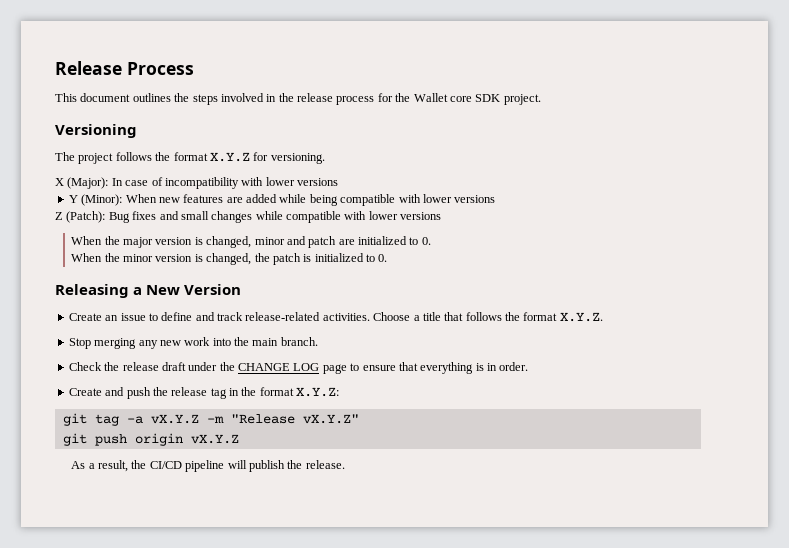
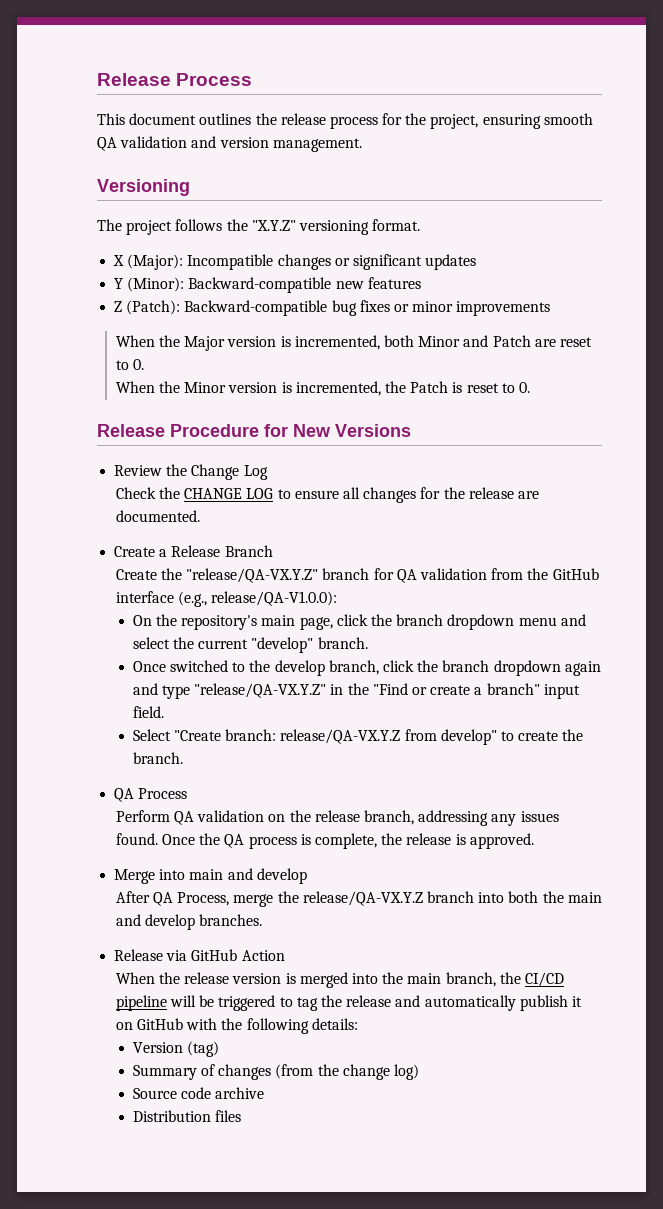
- This document outlines the steps involved in the release process for the Wallet core SDK project.
+ This document outlines the release process for the project, ensuring smooth QA validation and version management.
- The project follows the format X.Y.Z for versioning.
- X (Major): In case of incompatibility with lower versions
+ The project follows the "X.Y.Z" versioning format.
+ X (Major): Incompatible changes or significant updates
- Y (Minor): When new features are added while being compatible with lower versions
- Z (Patch): Bug fixes and small changes while compatible with lower versions
- When the major version is changed, minor and patch are initialized to 0.
+ Y (Minor): Backward-compatible new features
+ Z (Patch): Backward-compatible bug fixes or minor improvements
+ When the Major version is incremented, both Minor and Patch are reset to 0.
- When the minor version is changed, the patch is initialized to 0.
- Releasing a New Version
- Create an issue to define and track release-related activities. Choose a title that follows the format X.Y.Z.
- Stop merging any new work into the main branch.
- Check the release draft under the CHANGE LOG page to ensure that everything is in order.
- Create and push the release tag in the format X.Y.Z:
- git tag -a vX.Y.Z -m "Release vX.Y.Z"
- git push origin vX.Y.Z
- As a result, the CI/CD pipeline will publish the release.
+ When the Minor version is incremented, the Patch is reset to 0.
+ Release Procedure for New Versions
+ Review the Change Log
+ Check the CHANGE LOG to ensure all changes for the release are documented.
+ Create a Release Branch
+ Create the "release/QA-VX.Y.Z" branch for QA validation from the GitHub interface (e.g., release/QA-V1.0.0):
+ On the repository's main page, click the branch dropdown menu and select the current "develop" branch.
+ Once switched to the develop branch, click the branch dropdown again and type "release/QA-VX.Y.Z" in the "Find or create a branch" input field.
+ Select "Create branch: release/QA-VX.Y.Z from develop" to create the branch.
+ QA Process
+ Perform QA validation on the release branch, addressing any issues found. Once the QA process is complete, the release is approved.
+ Merge into main and develop
+ After QA Process, merge the release/QA-VX.Y.Z branch into both the main and develop branches.
+ Release via GitHub Action
+ When the release version is merged into the main branch, the CI/CD pipeline will be triggered to tag the release and automatically publish it on GitHub with the following details:
+ Version (tag)
+ Summary of changes (from the change log)
+ Source code archive
+ Distribution files

